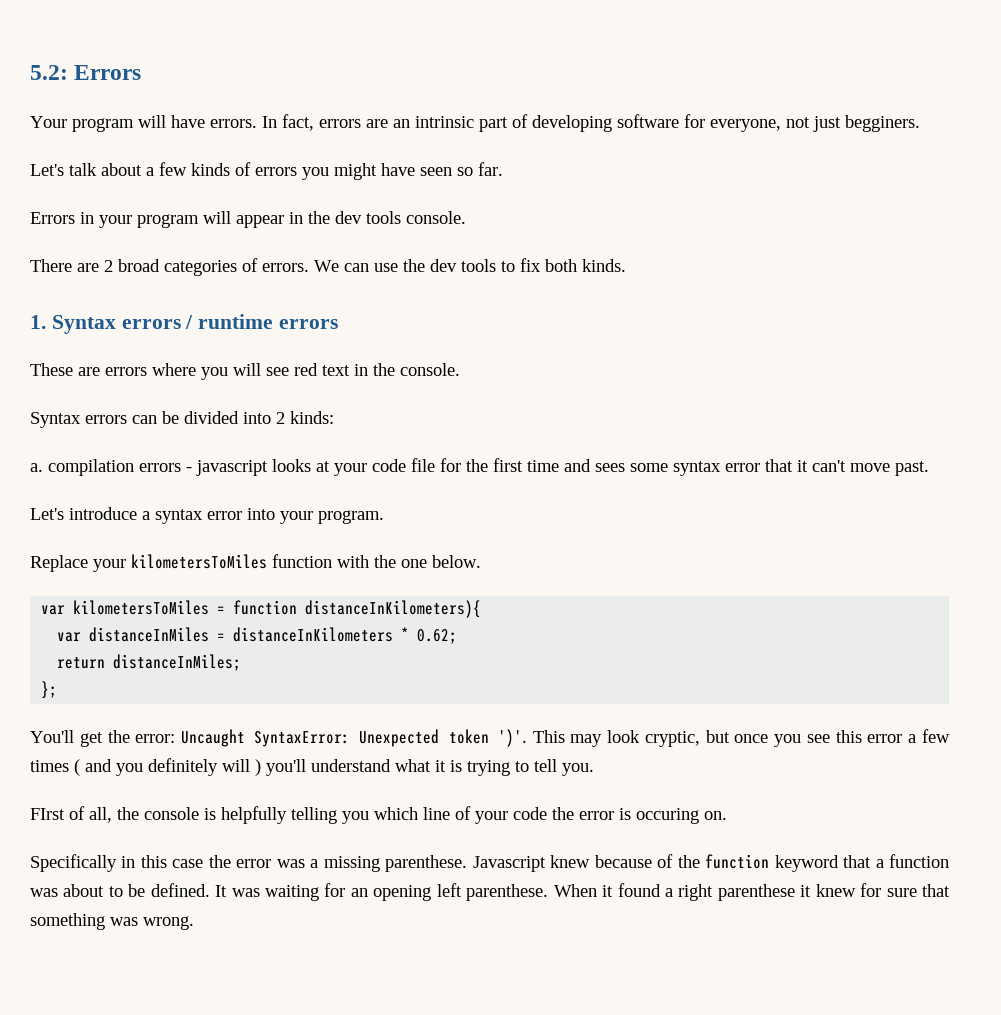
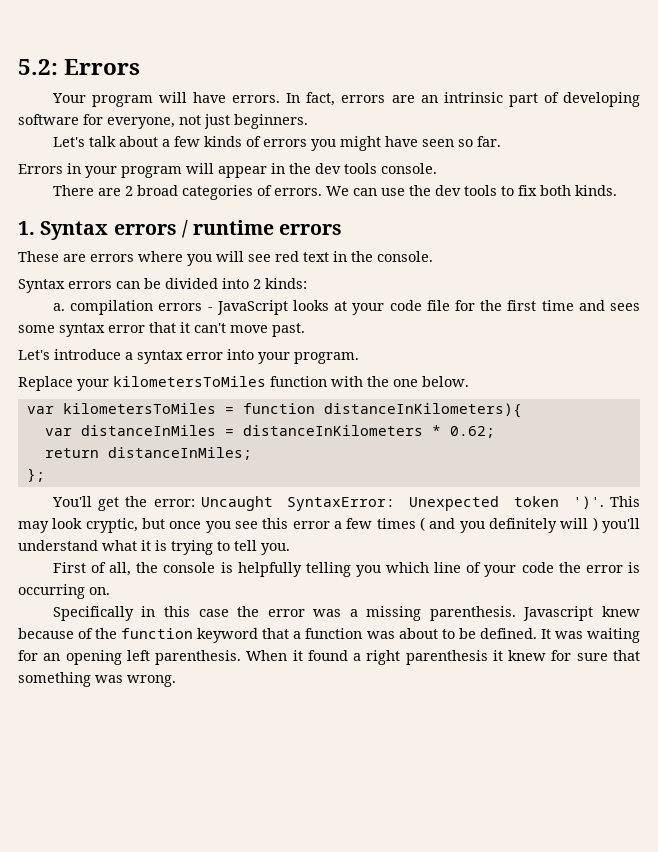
- In fact, errors are an intrinsic part of developing software for everyone, not just begginers.
+ In fact, errors are an intrinsic part of developing software for everyone, not just beginners.
- a. compilation errors - javascript looks at your code file for the first time and sees some syntax error that it can't move past.
+ a. compilation errors - JavaScript looks at your code file for the first time and sees some syntax error that it can't move past.
- FIrst of all, the console is helpfully telling you which line of your code the error is occuring on.
+ First of all, the console is helpfully telling you which line of your code the error is occurring on.
- Specifically in this case the error was a missing parenthese.
+ Specifically in this case the error was a missing parenthesis.
- It was waiting for an opening left parenthese.
+ It was waiting for an opening left parenthesis.
- When it found a right parenthese it knew for sure that something was wrong.
+ When it found a right parenthesis it knew for sure that something was wrong.

